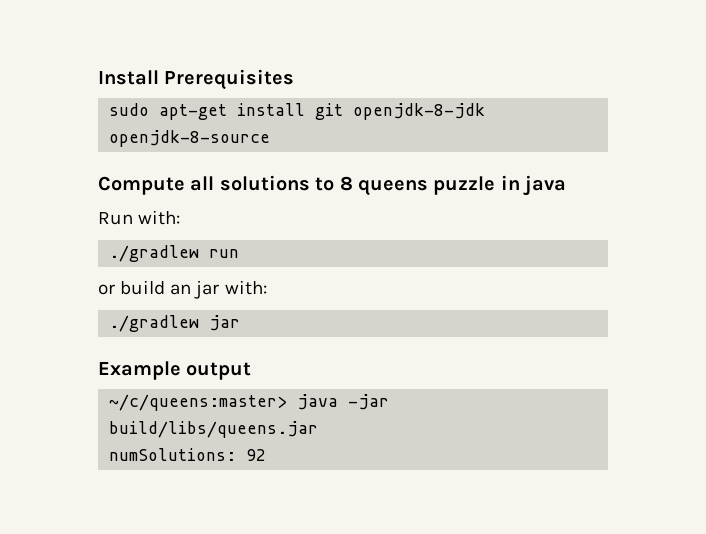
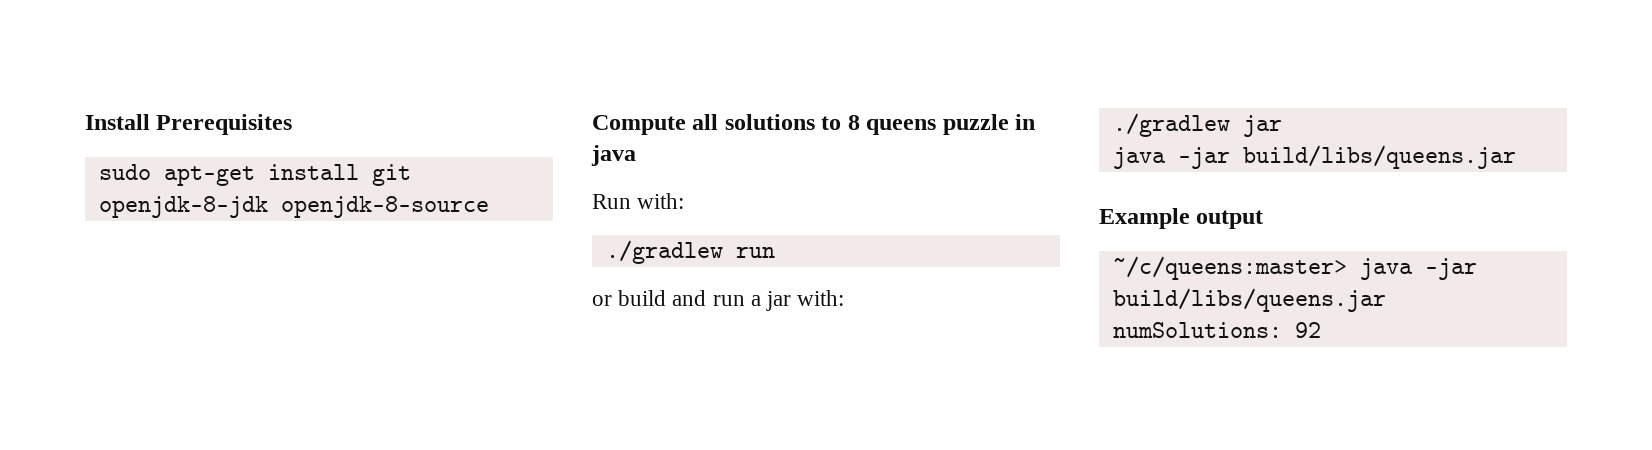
- or build an jar with:
+ or build and run a jar with:
  ./gradlew jar
+ java -jar build/libs/queens.jar

